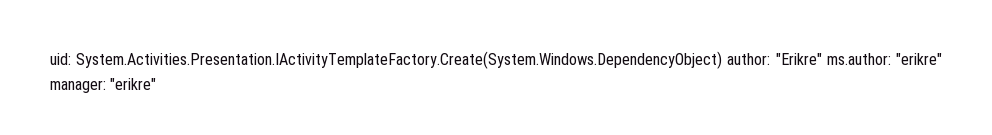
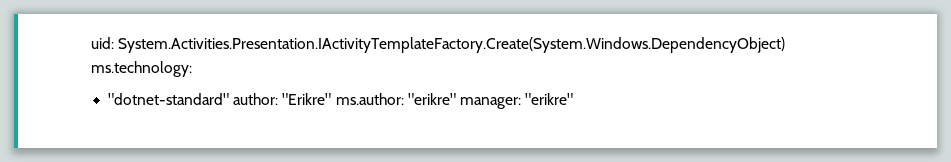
- uid: System.Activities.Presentation.IActivityTemplateFactory.Create(System.Windows.DependencyObject) author: "Erikre" ms.author: "erikre" manager: "erikre"
+ uid: System.Activities.Presentation.IActivityTemplateFactory.Create(System.Windows.DependencyObject) ms.technology:
+ "dotnet-standard" author: "Erikre" ms.author: "erikre" manager: "erikre"

